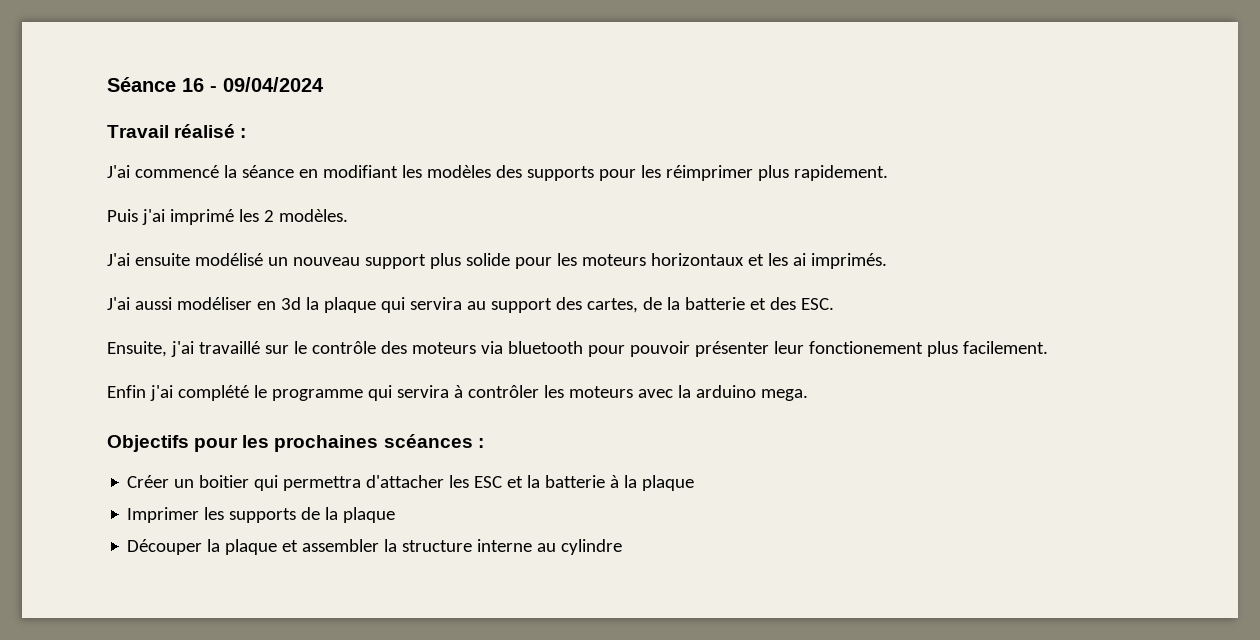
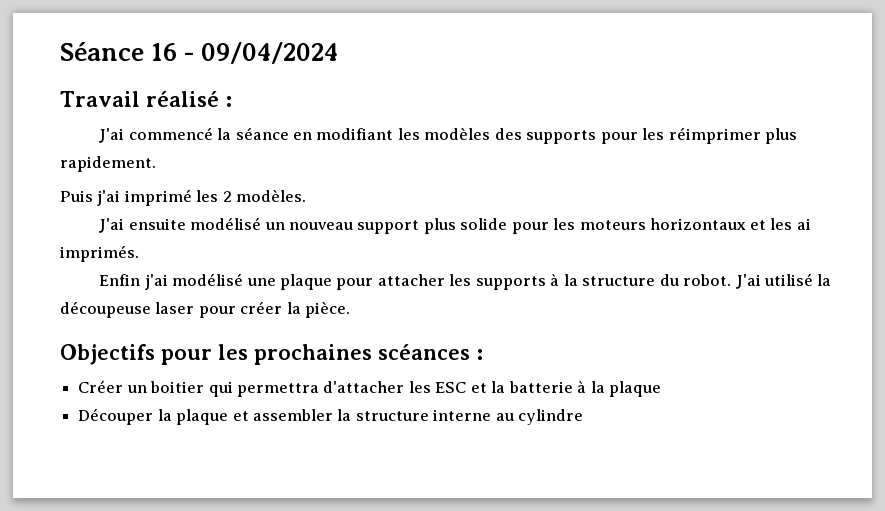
- J'ai aussi modéliser en 3d la plaque qui servira au support des cartes, de la batterie et des ESC.
- Ensuite, j'ai travaillé sur le contrôle des moteurs via bluetooth pour pouvoir présenter leur fonctionement plus facilement.
- Enfin j'ai complété le programme qui servira à contrôler les moteurs avec la arduino mega.
+ Enfin j'ai modélisé une plaque pour attacher les supports à la structure du robot. J'ai utilisé la découpeuse laser pour créer la pièce.
- Imprimer les supports de la plaque

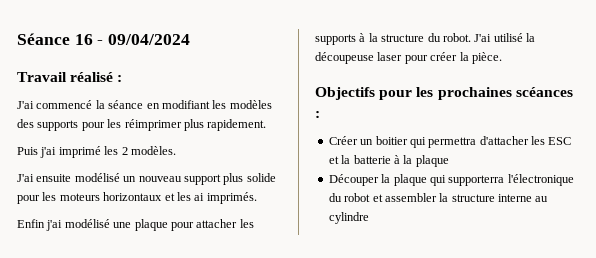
- Découper la plaque et assembler la structure interne au cylindre
+ Découper la plaque qui supporterra l'électronique du robot et assembler la structure interne au cylindre

